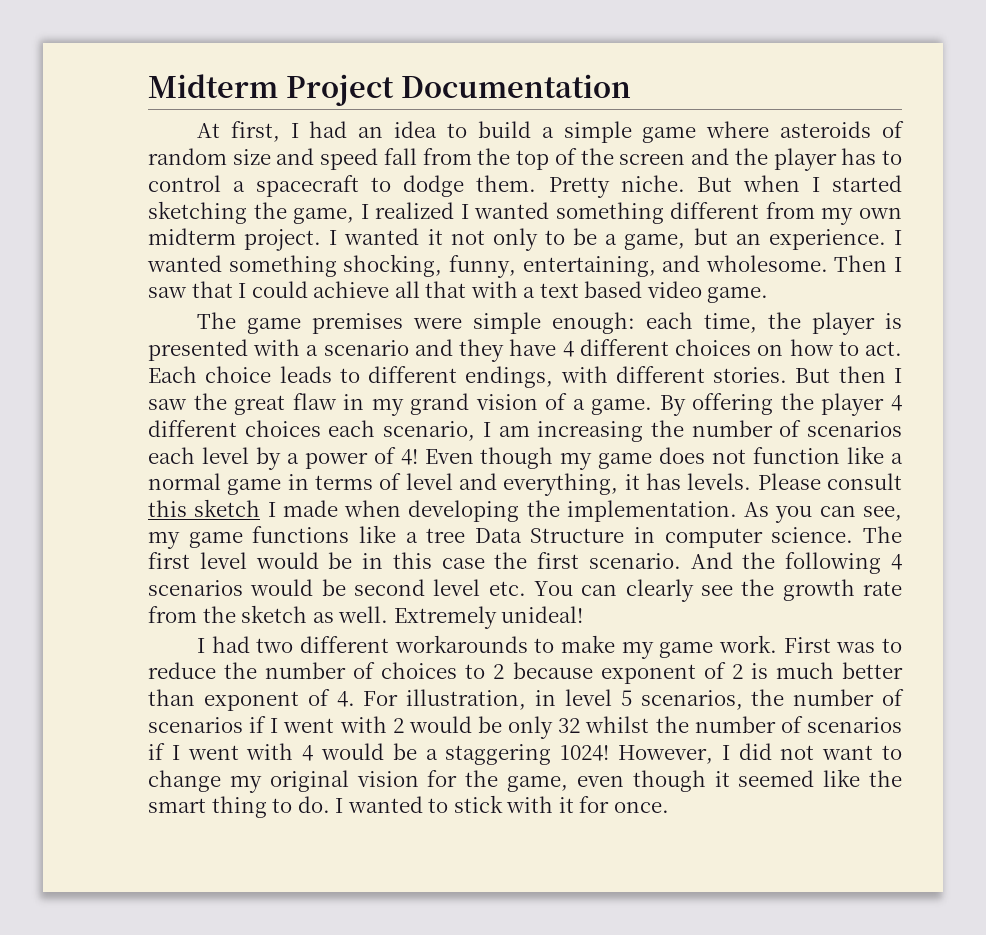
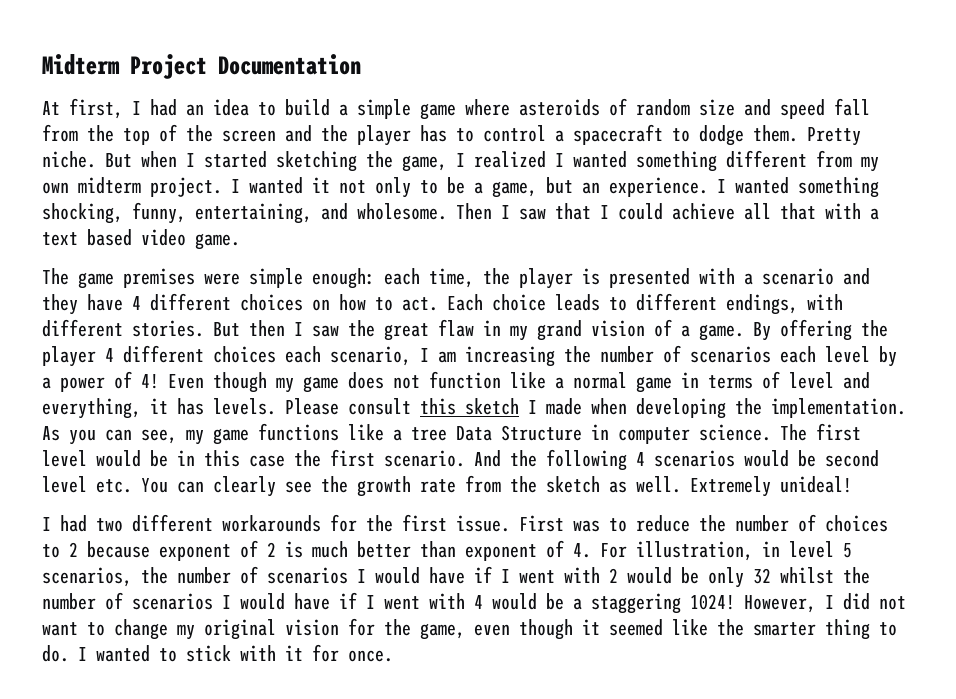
- I had two different workarounds to make my game work.
+ I had two different workarounds for the first issue.
- First was to reduce the number of choices to 2 because exponent of 2 is much better than exponent of 4. For illustration, in level 5 scenarios, the number of scenarios if I went with 2 would be only 32 whilst the number of scenarios if I went with 4 would be a staggering 1024!
+ First was to reduce the number of choices to 2 because exponent of 2 is much better than exponent of 4. For illustration, in level 5 scenarios, the number of scenarios I would have if I went with 2 would be only 32 whilst the number of scenarios I would have if I went with 4 would be a staggering 1024!
- However, I did not want to change my original vision for the game, even though it seemed like the smart thing to do.
+ However, I did not want to change my original vision for the game, even though it seemed like the smarter thing to do.

